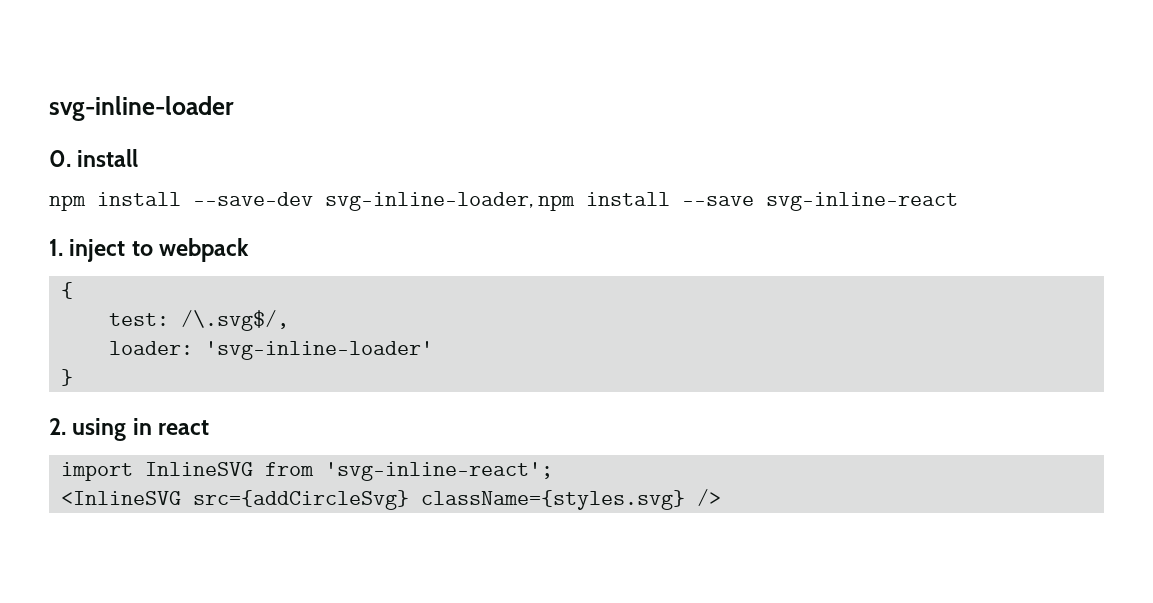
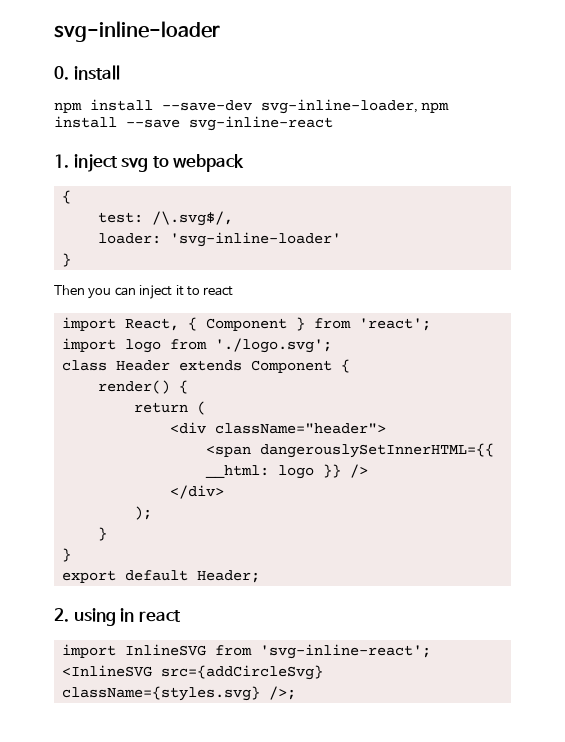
- 1. inject to webpack
+ 1. inject svg to webpack
+ Then you can inject it to react
+ import React, { Component } from 'react';
+ import logo from './logo.svg';
+ class Header extends Component {
+ render() {
+ return (
+ <div className="header">
+ <span dangerouslySetInnerHTML={{ __html: logo }} />
+ </div>
+ );
+ }
+ }
+ export default Header;
- <InlineSVG src={addCircleSvg} className={styles.svg} />
+ <InlineSVG src={addCircleSvg} className={styles.svg} />;

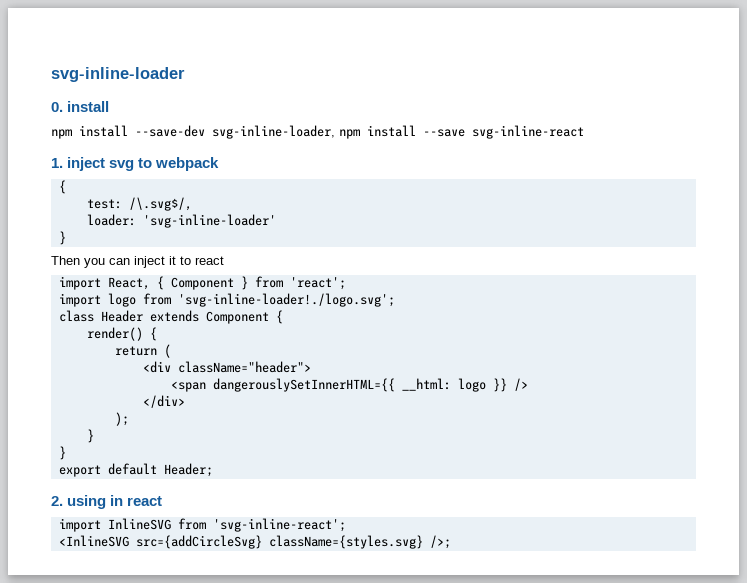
- import logo from './logo.svg';
+ import logo from 'svg-inline-loader!./logo.svg';

